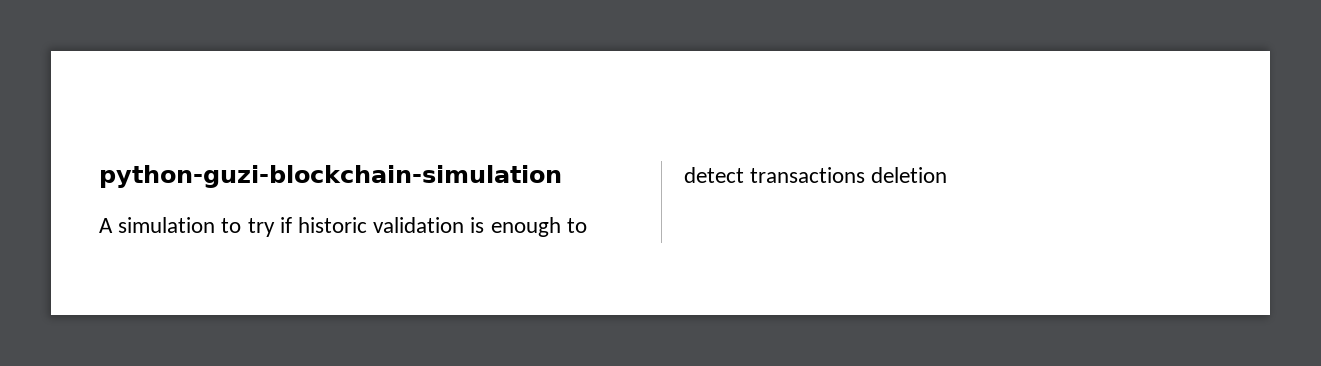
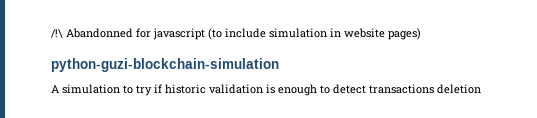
+ /!\ Abandonned for javascript (to include simulation in website pages)

